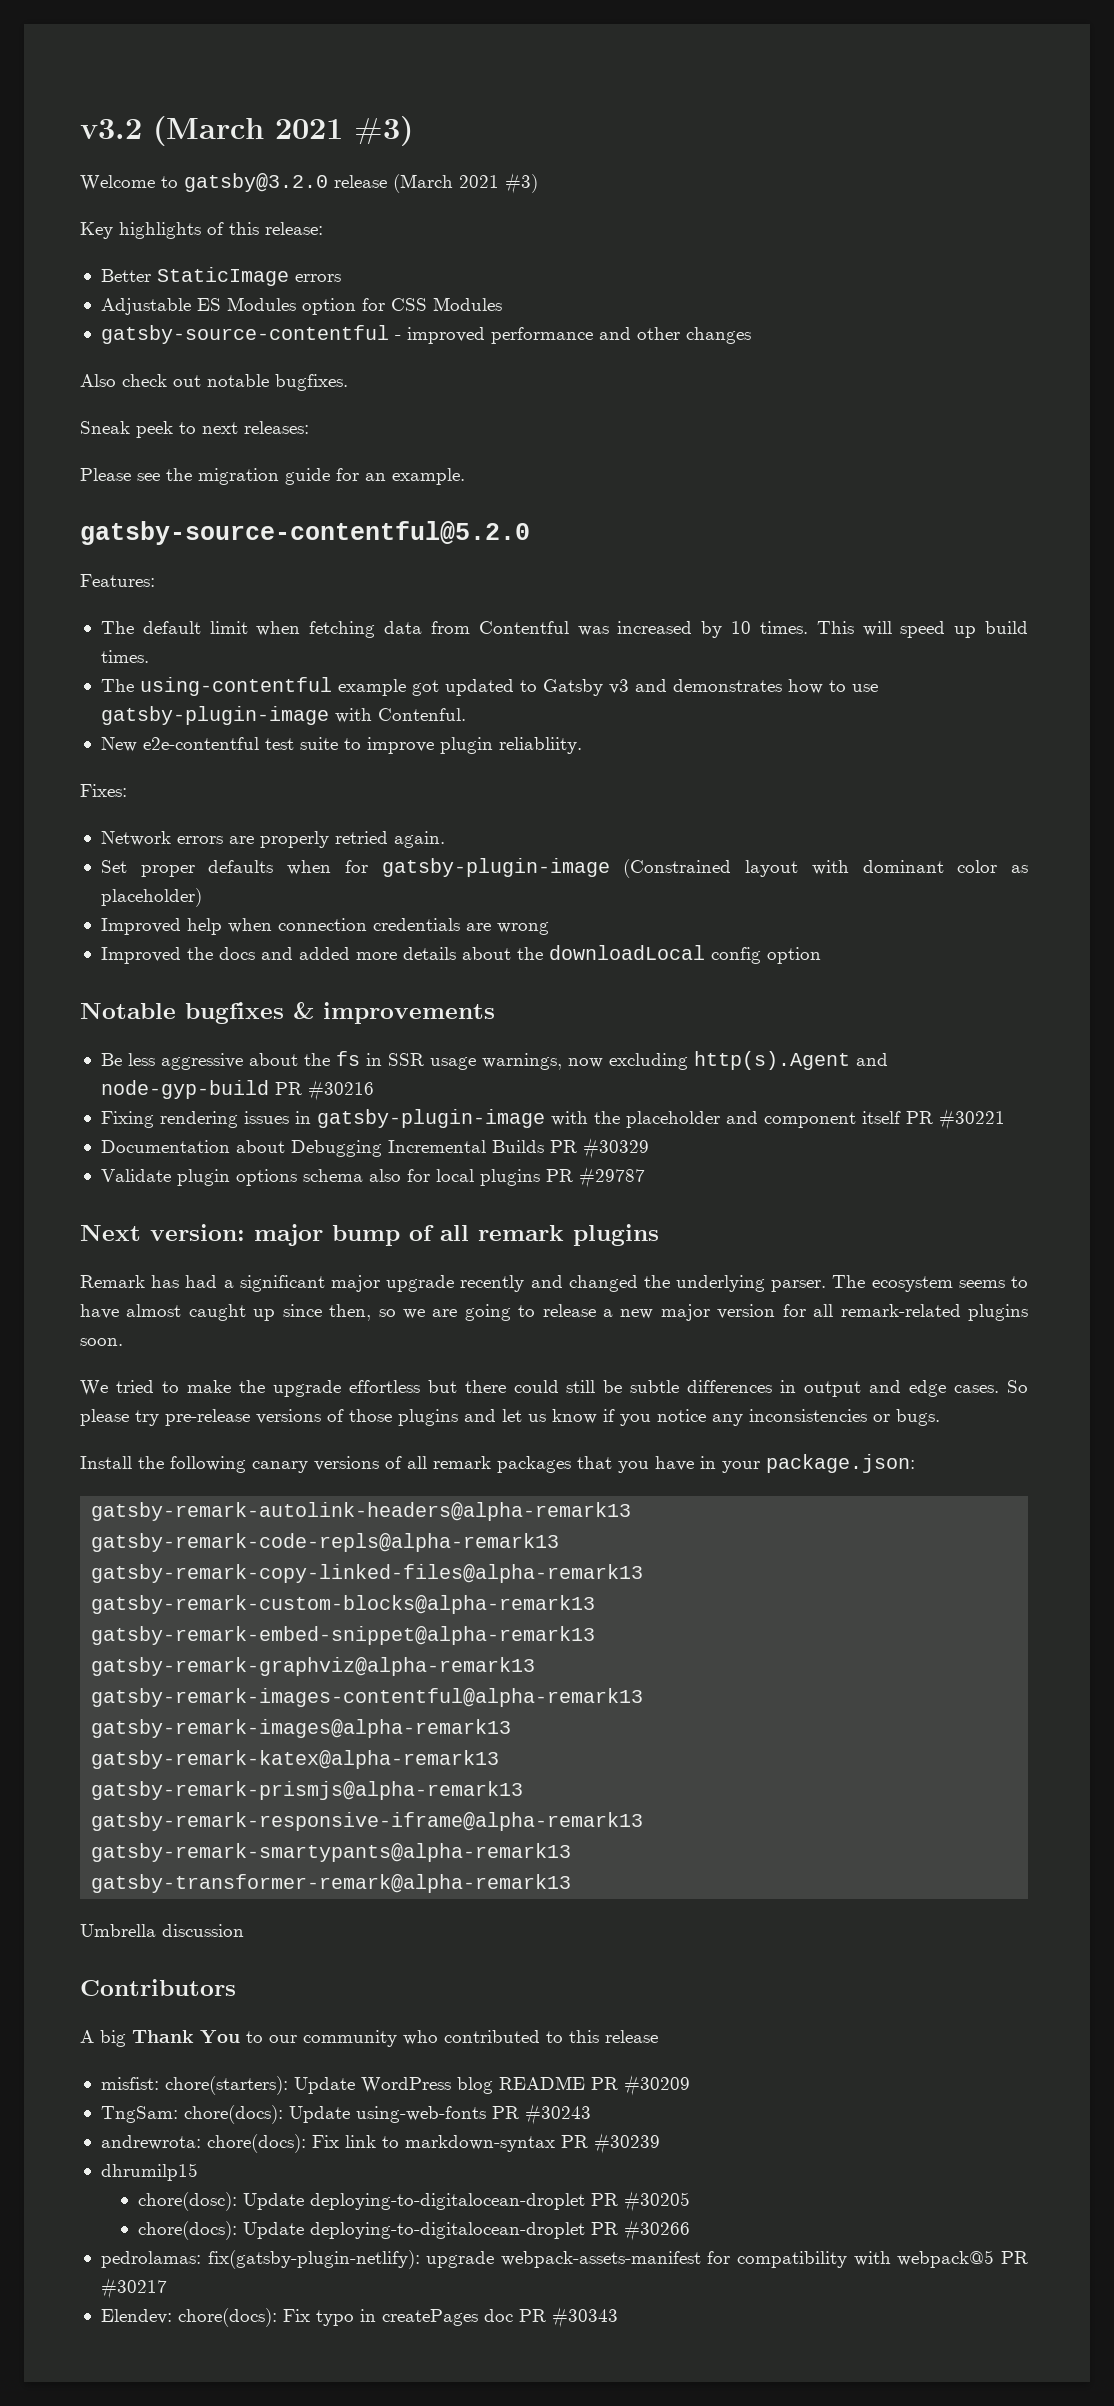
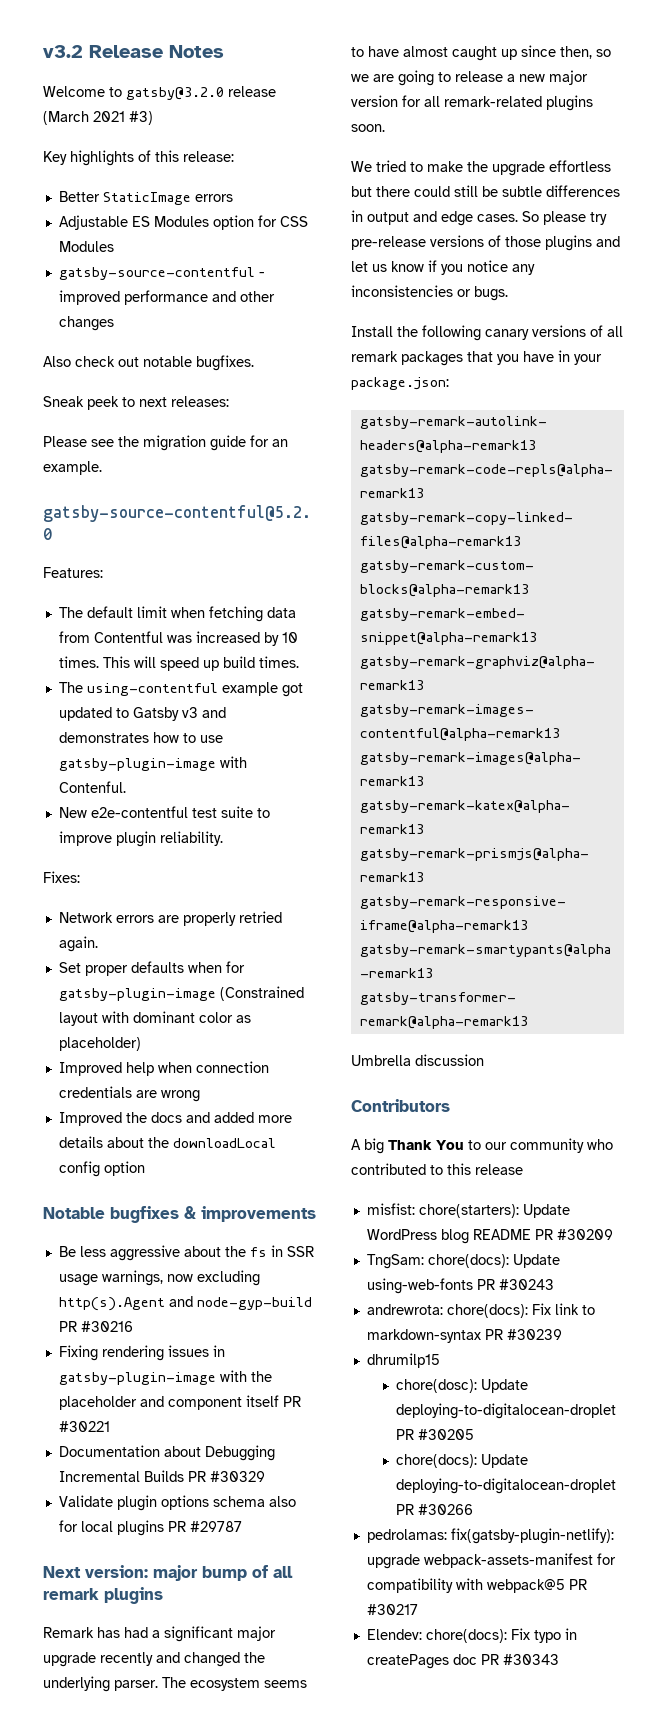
- v3.2 (March 2021 #3)
+ v3.2 Release Notes
- New e2e-contentful test suite to improve plugin reliabliity.
+ New e2e-contentful test suite to improve plugin reliability.

